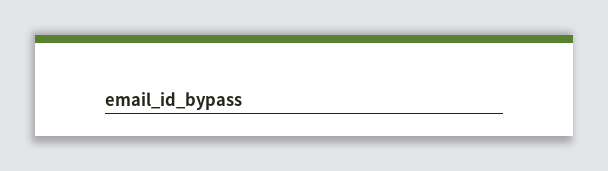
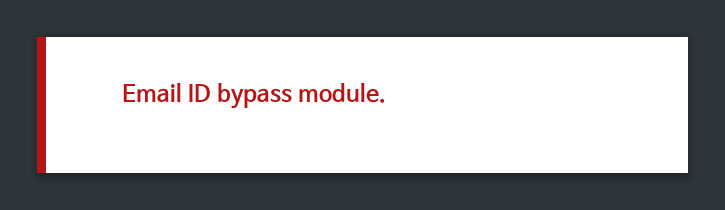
- email_id_bypass
+ Email ID bypass module.

